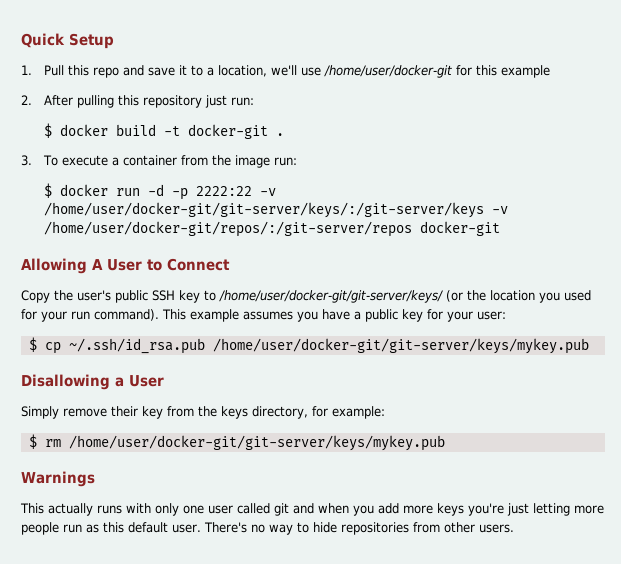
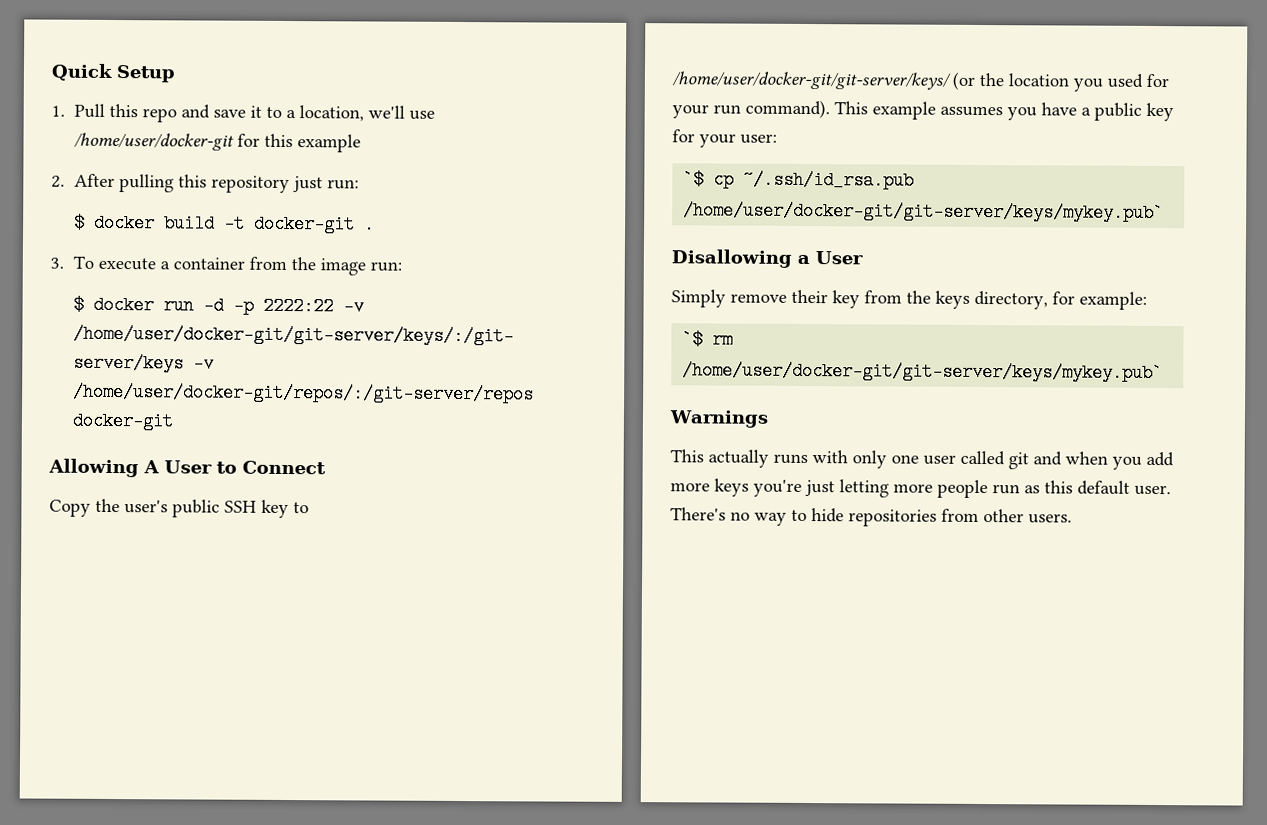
- $ cp ~/.ssh/id_rsa.pub /home/user/docker-git/git-server/keys/mykey.pub
+ `$ cp ~/.ssh/id_rsa.pub /home/user/docker-git/git-server/keys/mykey.pub`
- $ rm /home/user/docker-git/git-server/keys/mykey.pub
+ `$ rm /home/user/docker-git/git-server/keys/mykey.pub`

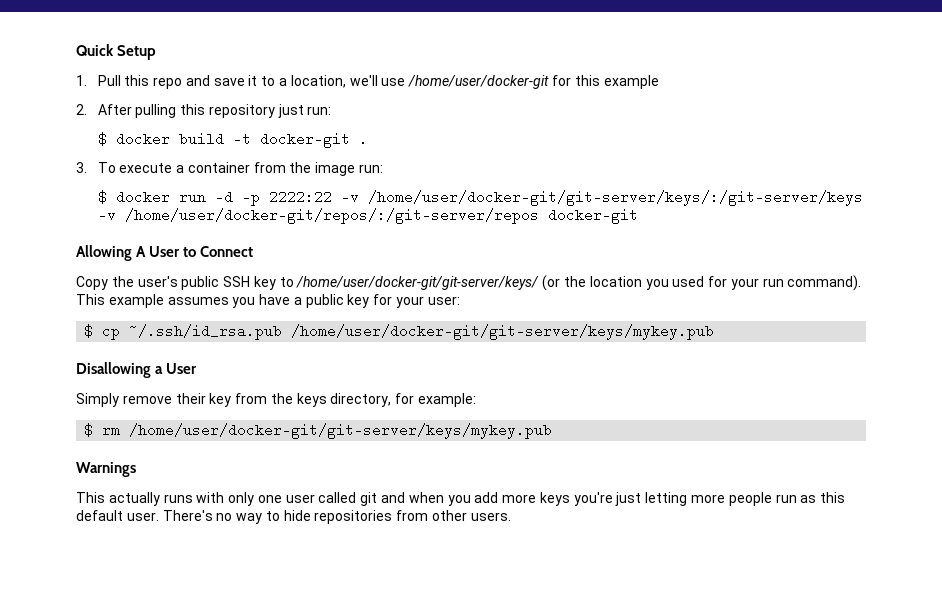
- `$ cp ~/.ssh/id_rsa.pub /home/user/docker-git/git-server/keys/mykey.pub`
+ $ cp ~/.ssh/id_rsa.pub /home/user/docker-git/git-server/keys/mykey.pub
- `$ rm /home/user/docker-git/git-server/keys/mykey.pub`
+ $ rm /home/user/docker-git/git-server/keys/mykey.pub

